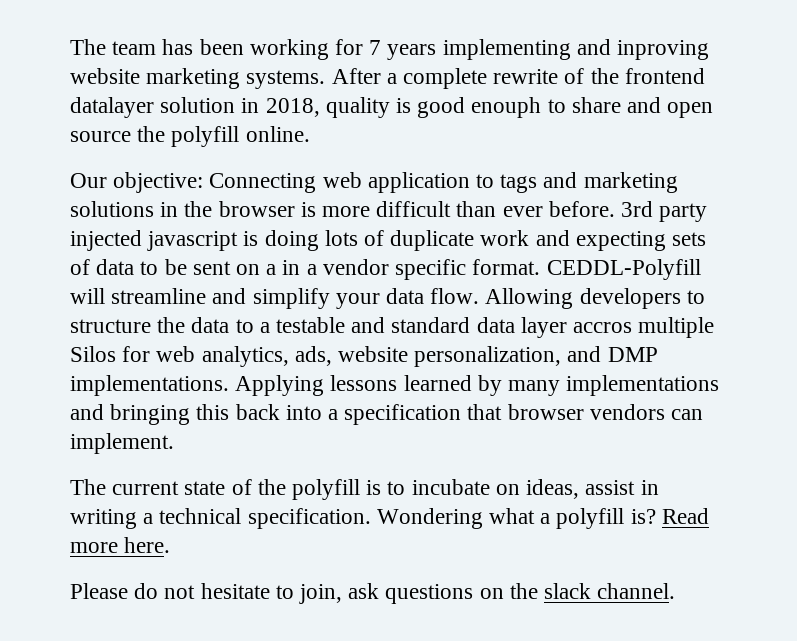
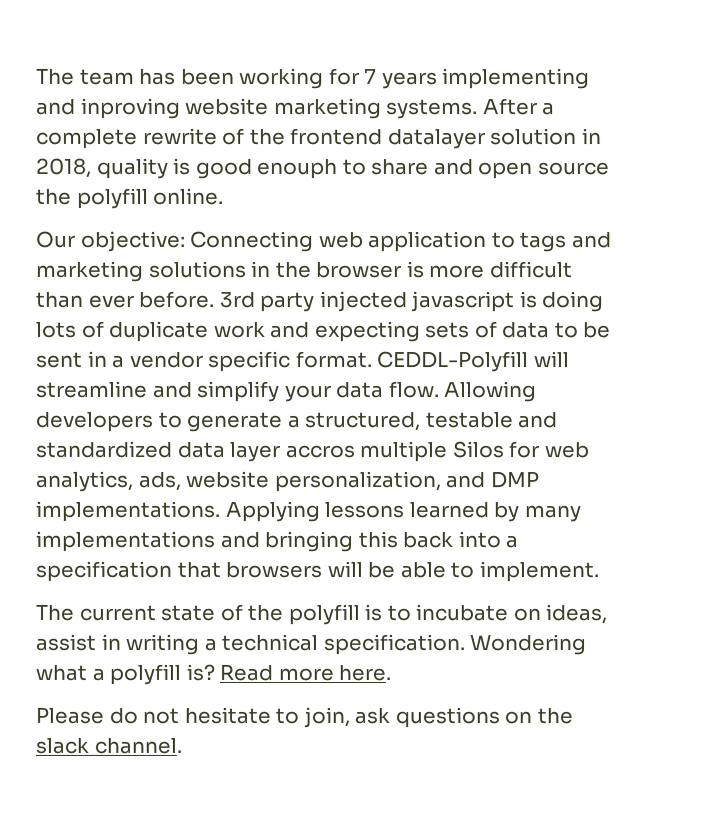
- 3rd party injected javascript is doing lots of duplicate work and expecting sets of data to be sent on a in a vendor specific format.
+ 3rd party injected javascript is doing lots of duplicate work and expecting sets of data to be sent in a vendor specific format.
- Allowing developers to structure the data to a testable and standard data layer accros multiple Silos for web analytics, ads, website personalization, and DMP implementations.
+ Allowing developers to generate a structured, testable and standardized data layer accros multiple Silos for web analytics, ads, website personalization, and DMP implementations.
- Applying lessons learned by many implementations and bringing this back into a specification that browser vendors can implement.
+ Applying lessons learned by many implementations and bringing this back into a specification that browsers will be able to implement.

